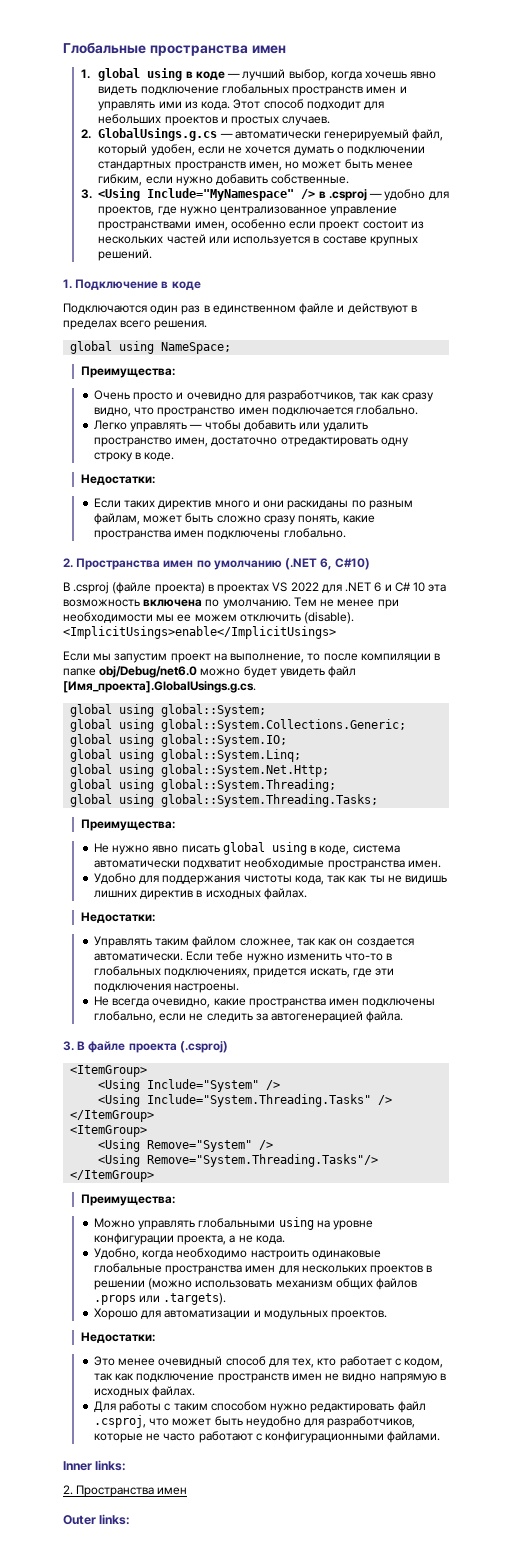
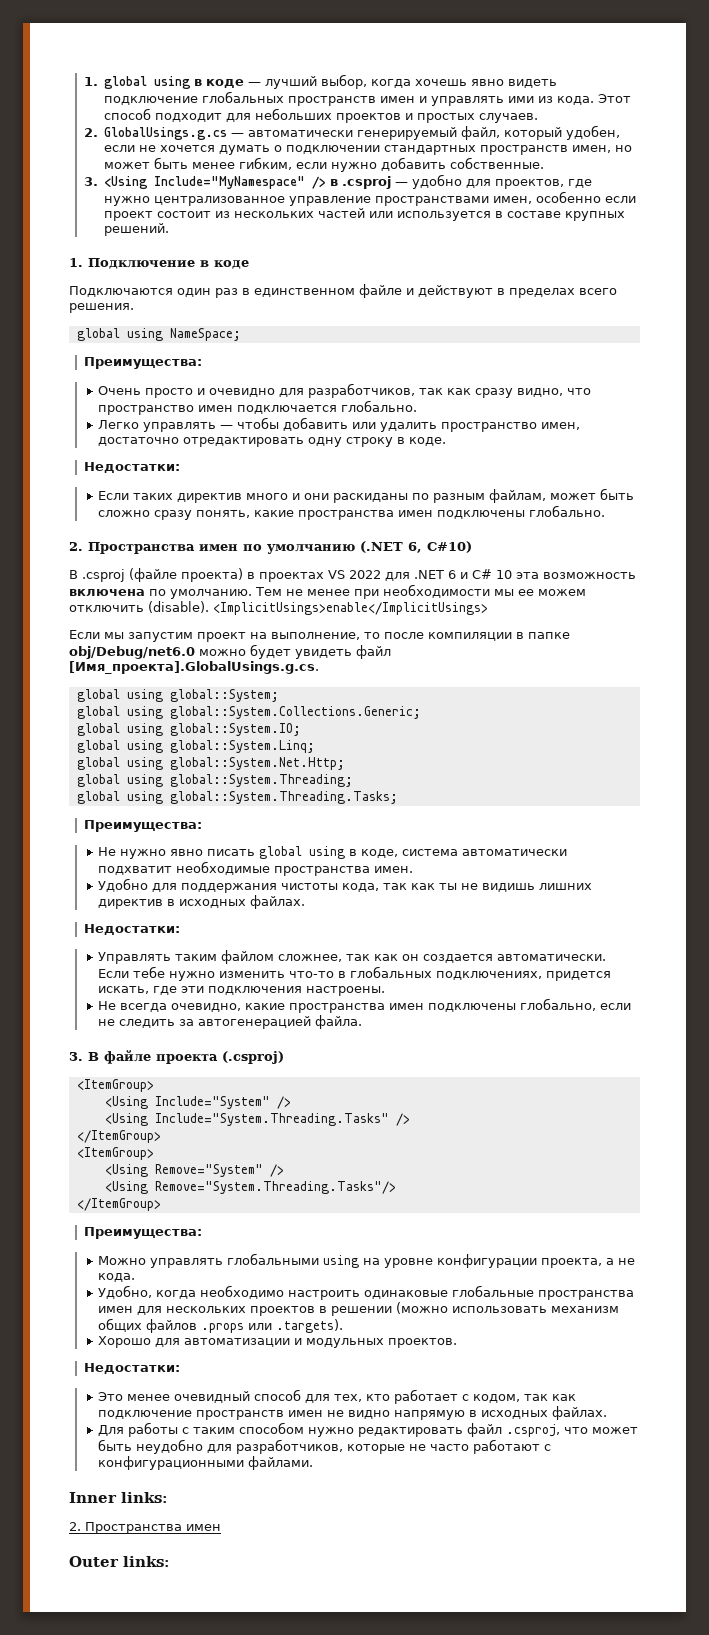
- Глобальные пространства имен

